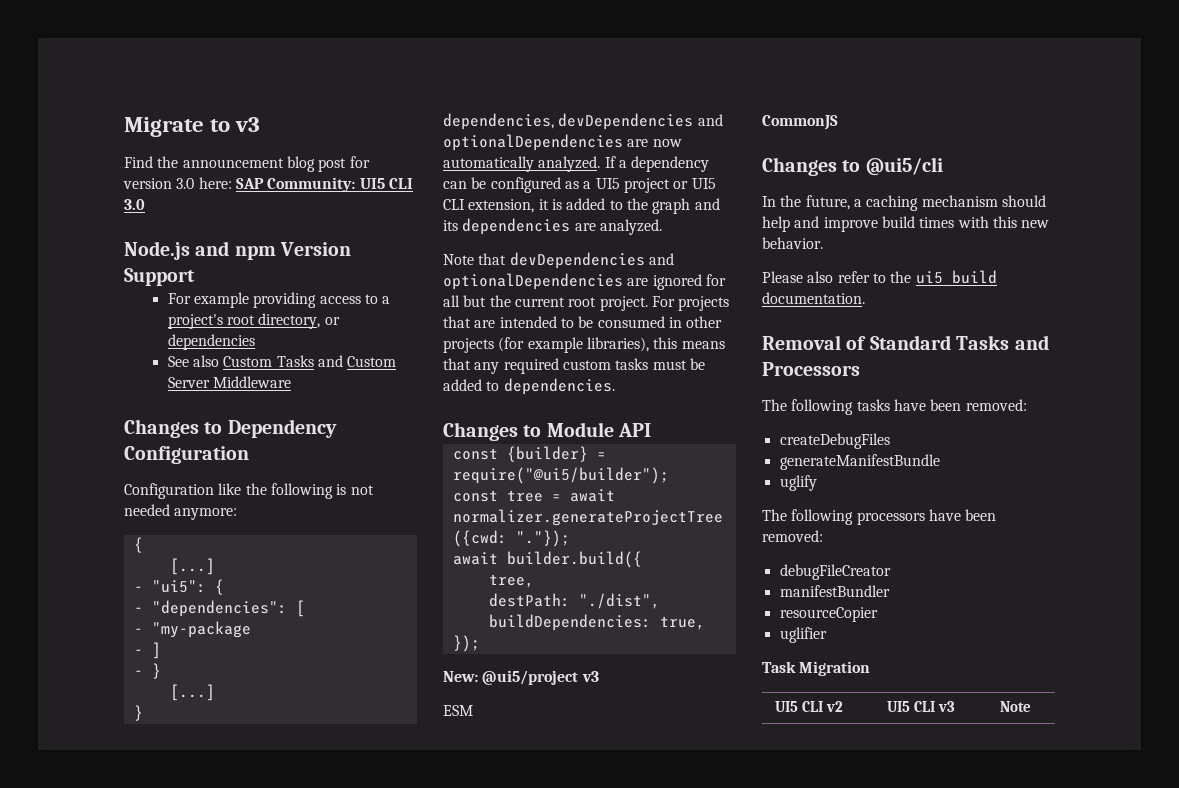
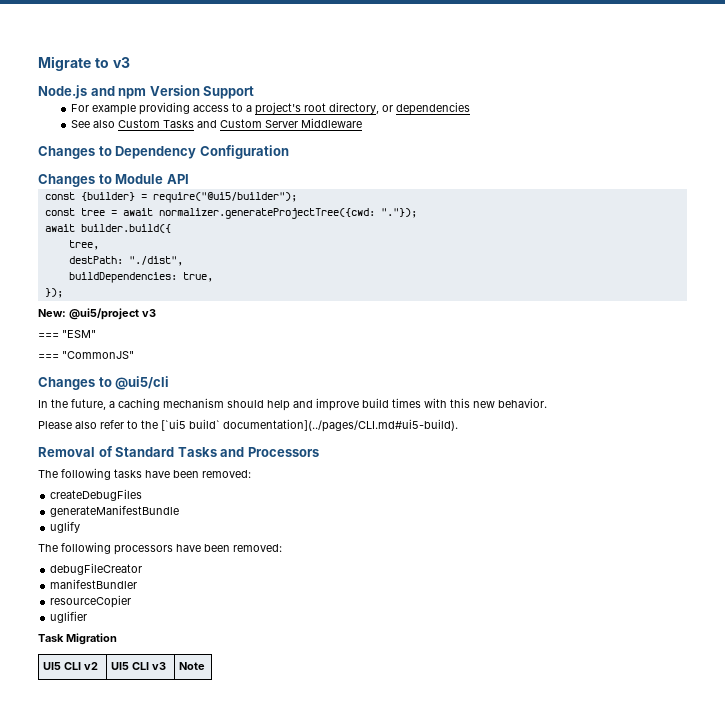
- Find the announcement blog post for version 3.0 here: SAP Community: UI5 CLI 3.0
- Configuration like the following is not needed anymore:
- {
- [...]
- - "ui5": {
- - "dependencies": [
- - "my-package
- - ]
- - }
- [...]
- }
- dependencies, devDependencies and optionalDependencies are now automatically analyzed. If a dependency can be configured as a UI5 project or UI5 CLI extension, it is added to the graph and its dependencies are analyzed.
- Note that devDependencies and optionalDependencies are ignored for all but the current root project. For projects that are intended to be consumed in other projects (for example libraries), this means that any required custom tasks must be added to dependencies.
- ESM
- CommonJS
+ === "ESM"
+ === "CommonJS"
- Please also refer to the ui5 build documentation.
+ Please also refer to the [`ui5 build` documentation](../pages/CLI.md#ui5-build).

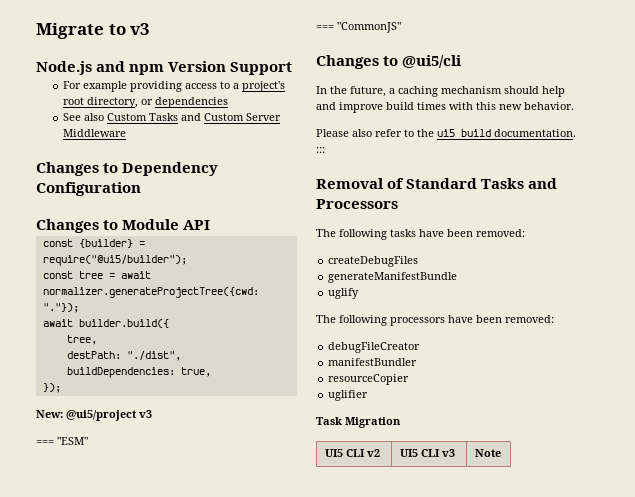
- Please also refer to the [`ui5 build` documentation](../pages/CLI.md#ui5-build).
+ Please also refer to the ui5 build documentation. :::

